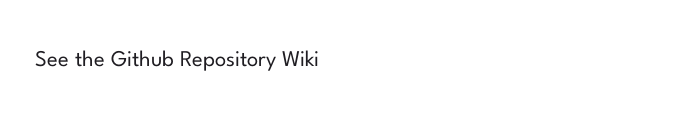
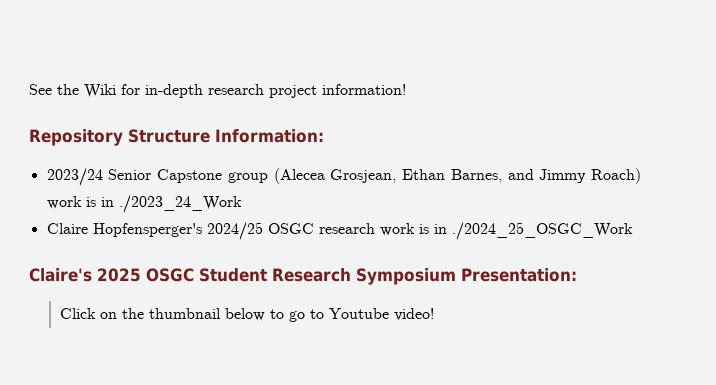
- See the Github Repository Wiki
+ See the Wiki for in-depth research project information!
+ Repository Structure Information:
+ 2023/24 Senior Capstone group (Alecea Grosjean, Ethan Barnes, and Jimmy Roach) work is in ./2023_24_Work
+ Claire Hopfensperger's 2024/25 OSGC research work is in ./2024_25_OSGC_Work
+ Claire's 2025 OSGC Student Research Symposium Presentation:
+ Click on the thumbnail below to go to Youtube video!

